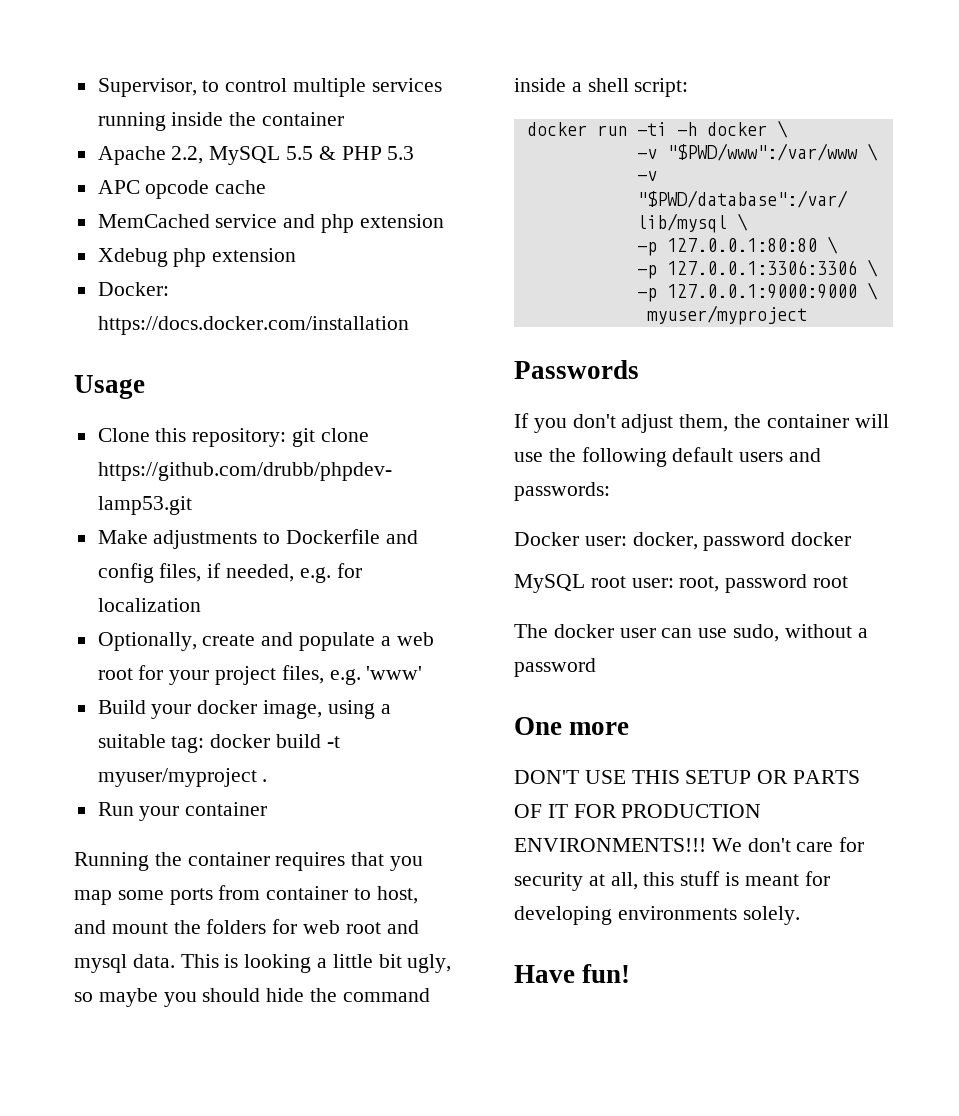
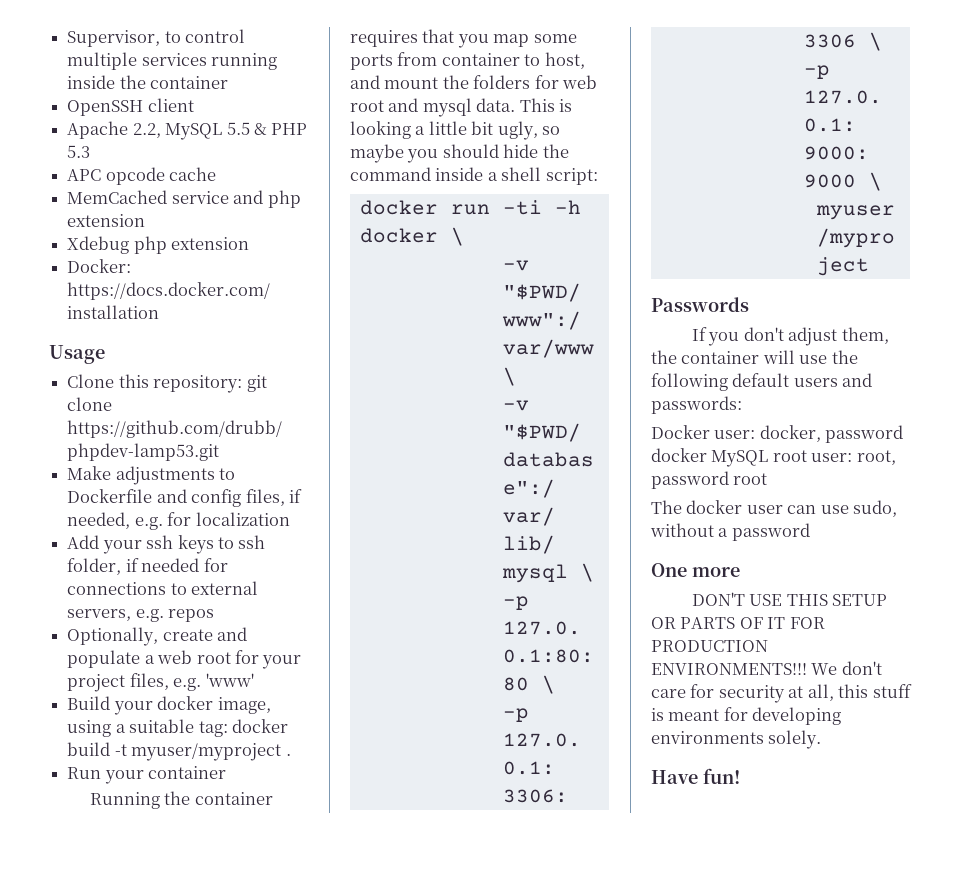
+ OpenSSH client
+ Add your ssh keys to ssh folder, if needed for connections to external servers, e.g. repos
- Docker user: docker, password docker
- MySQL root user: root, password root
+ Docker user: docker, password docker MySQL root user: root, password root

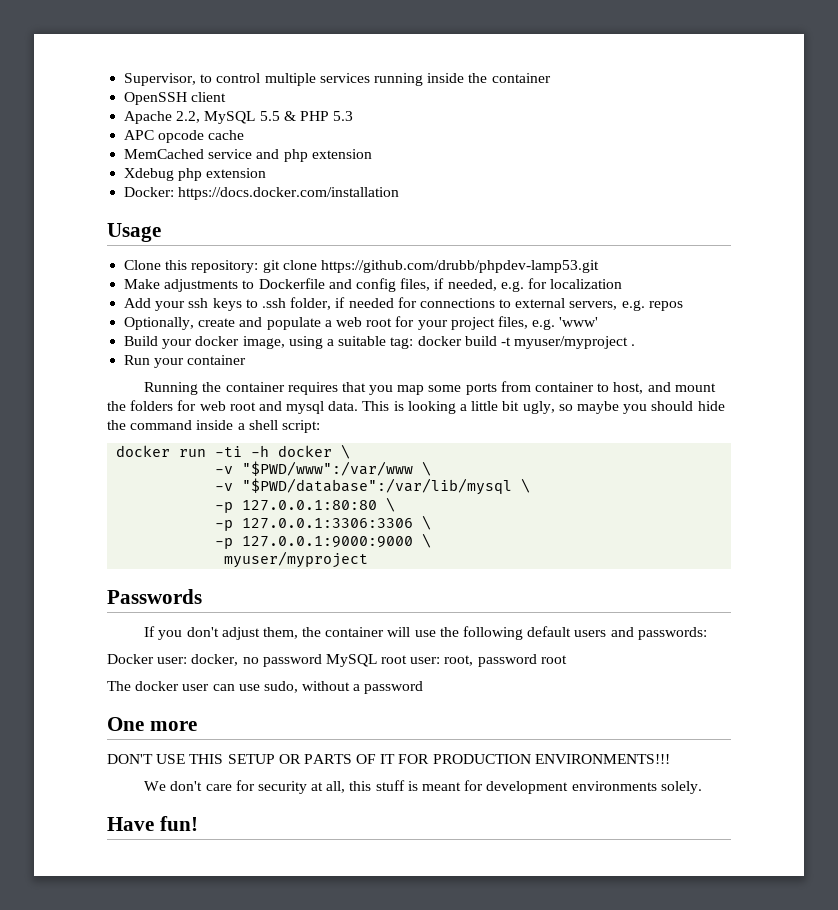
- Add your ssh keys to ssh folder, if needed for connections to external servers, e.g. repos
+ Add your ssh keys to .ssh folder, if needed for connections to external servers, e.g. repos
- Docker user: docker, password docker MySQL root user: root, password root
+ Docker user: docker, no password MySQL root user: root, password root
- DON'T USE THIS SETUP OR PARTS OF IT FOR PRODUCTION ENVIRONMENTS!!! We don't care for security at all, this stuff is meant for developing environments solely.
+ DON'T USE THIS SETUP OR PARTS OF IT FOR PRODUCTION ENVIRONMENTS!!!
+ We don't care for security at all, this stuff is meant for development environments solely.

